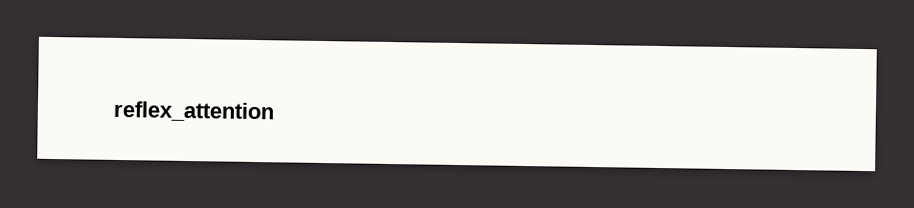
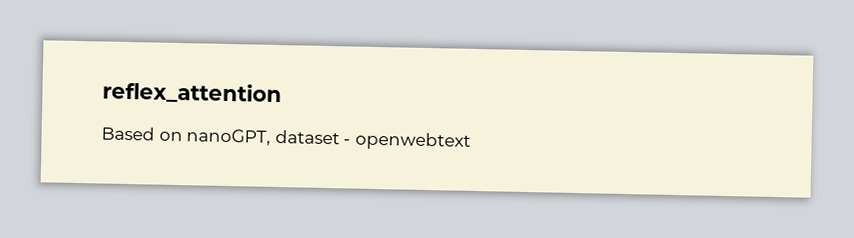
+ Based on nanoGPT, dataset - openwebtext

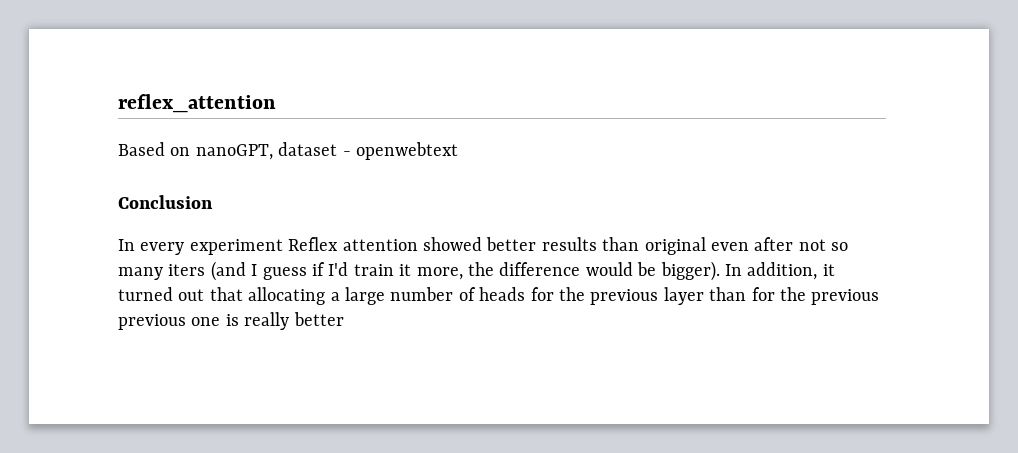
+ Conclusion
+ In every experiment Reflex attention showed better results than original even after not so many iters (and I guess if I'd train it more, the difference would be bigger). In addition, it turned out that allocating a large number of heads for the previous layer than for the previous previous one is really better

